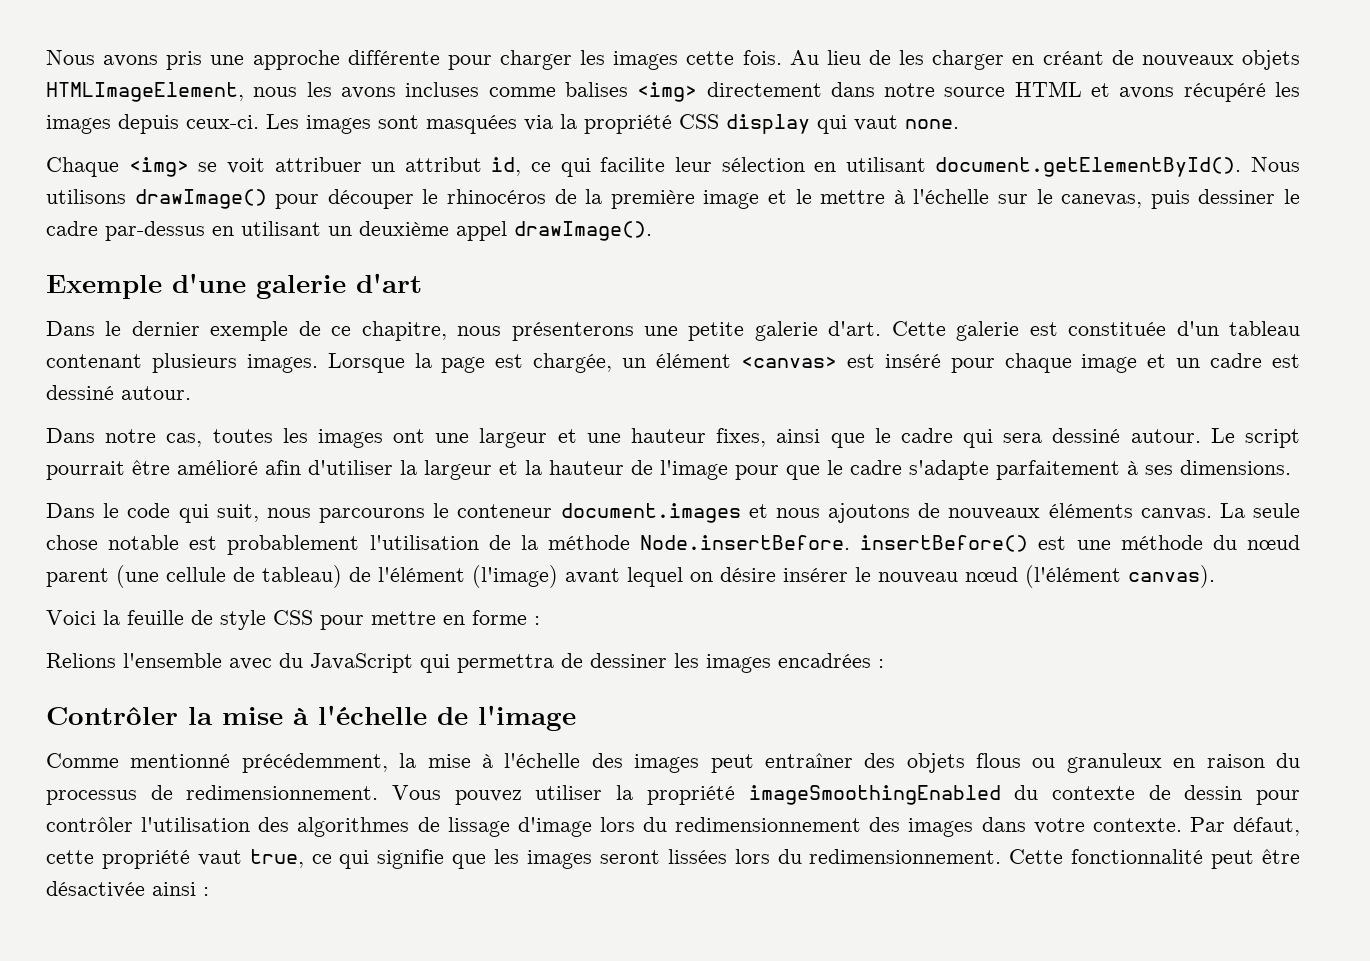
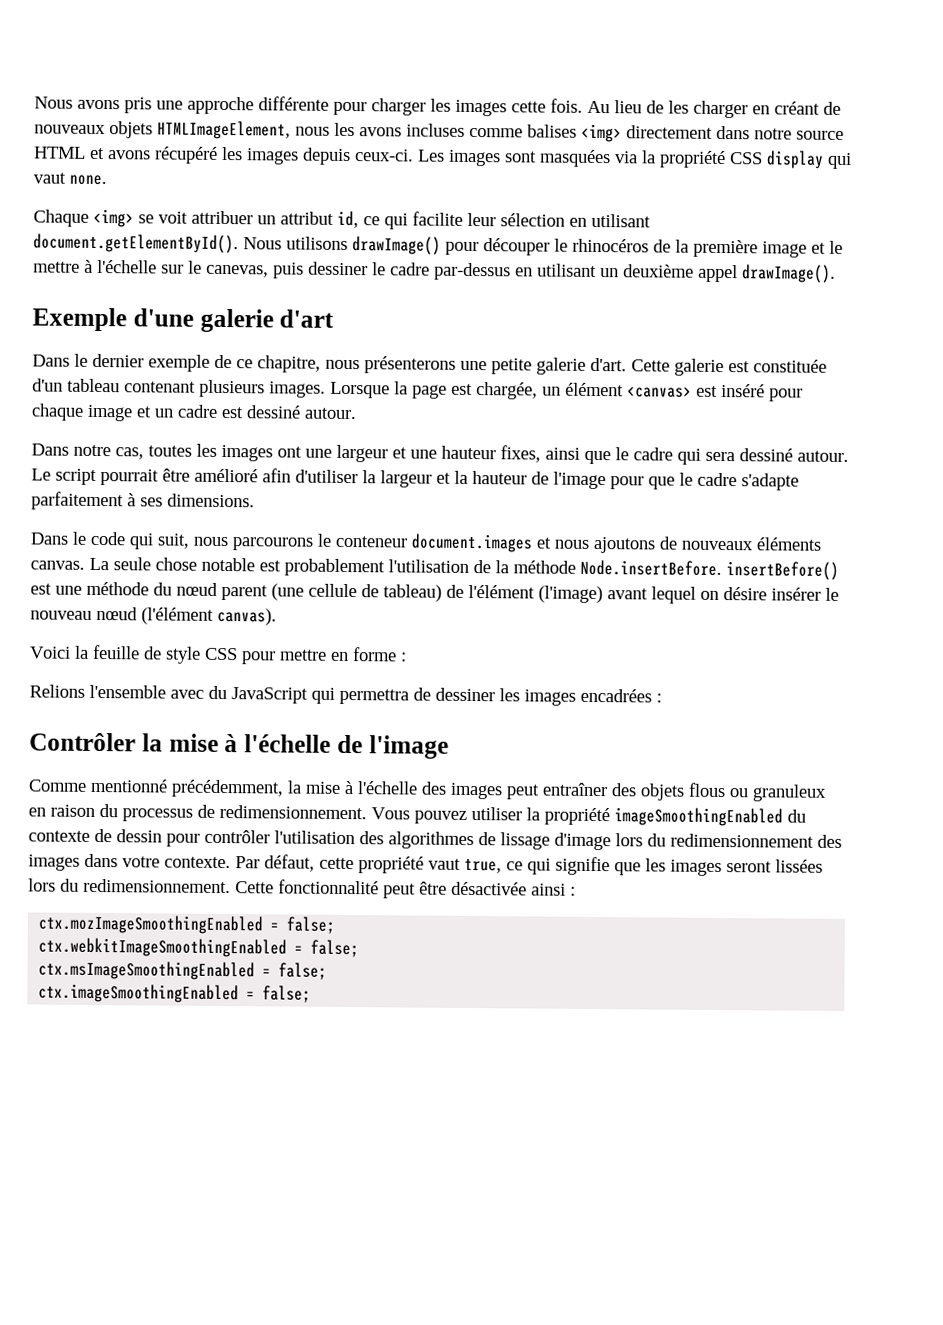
+ ctx.mozImageSmoothingEnabled = false;
+ ctx.webkitImageSmoothingEnabled = false;
+ ctx.msImageSmoothingEnabled = false;
+ ctx.imageSmoothingEnabled = false;

